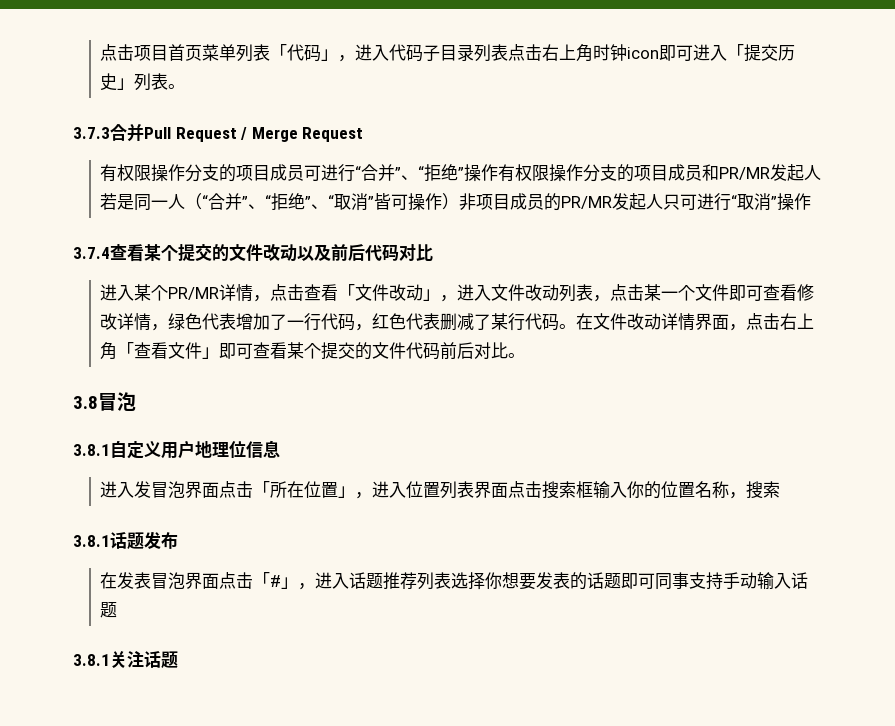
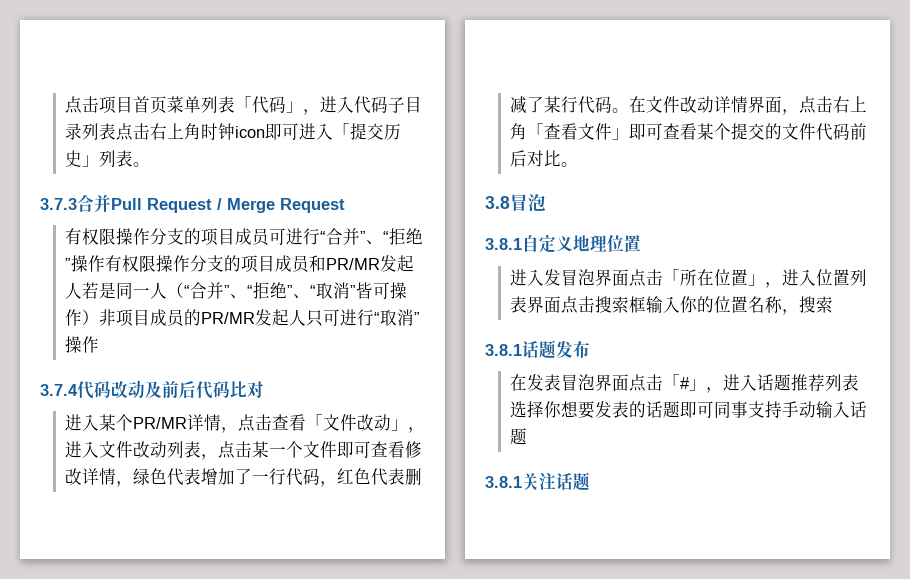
- 3.7.4查看某个提交的文件改动以及前后代码对比
+ 3.7.4代码改动及前后代码比对
- 3.8.1自定义用户地理位信息
+ 3.8.1自定义地理位置

